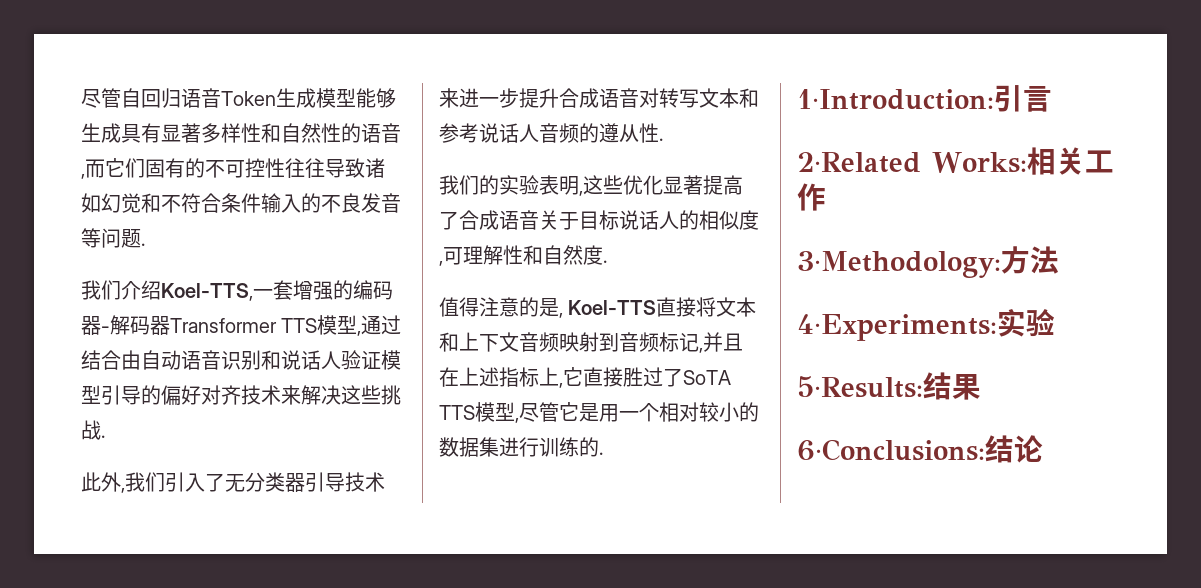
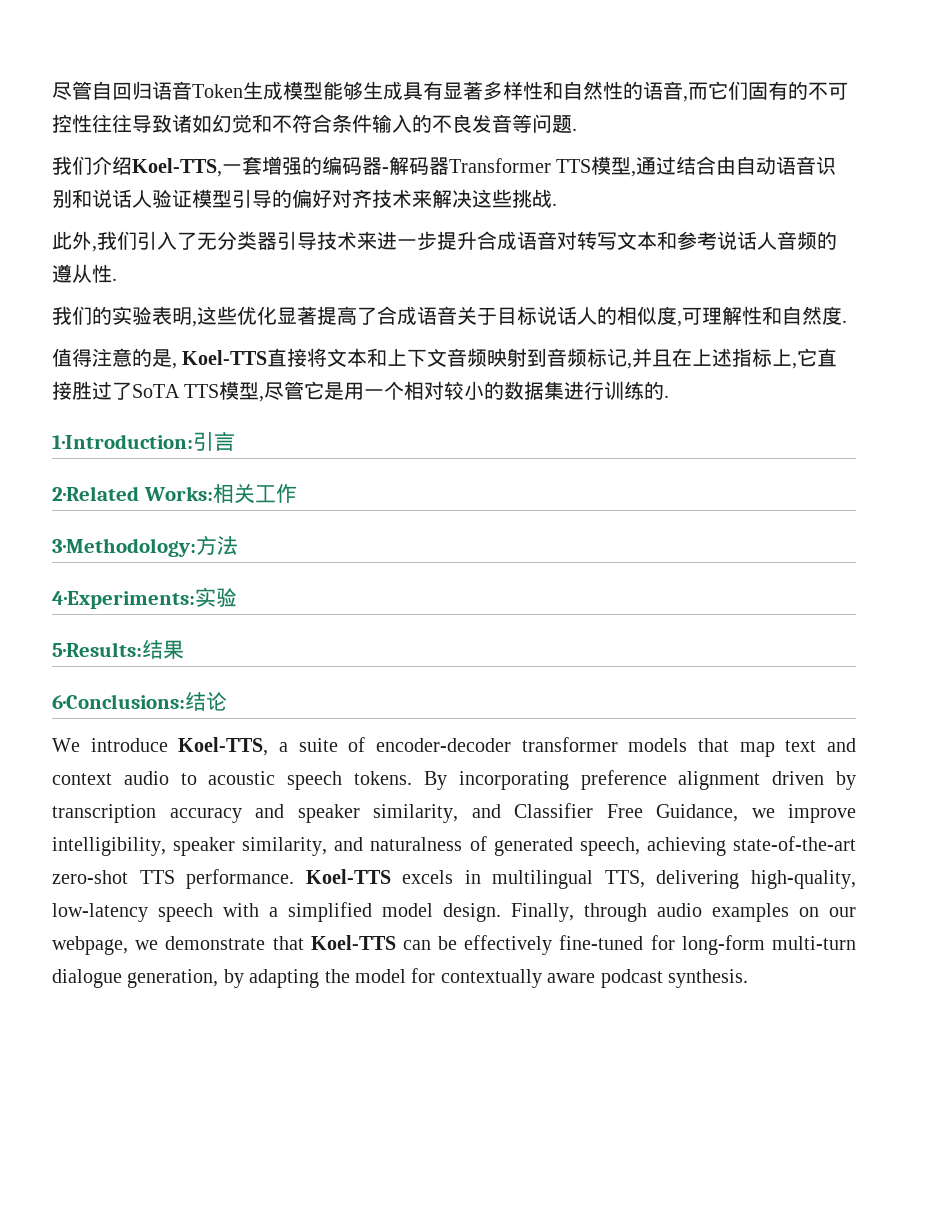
+ We introduce Koel-TTS, a suite of encoder-decoder transformer models that map text and context audio to acoustic speech tokens. By incorporating preference alignment driven by transcription accuracy and speaker similarity, and Classifier Free Guidance, we improve intelligibility, speaker similarity, and naturalness of generated speech, achieving state-of-the-art zero-shot TTS performance. Koel-TTS excels in multilingual TTS, delivering high-quality, low-latency speech with a simplified model design. Finally, through audio examples on our webpage, we demonstrate that Koel-TTS can be effectively fine-tuned for long-form multi-turn dialogue generation, by adapting the model for contextually aware podcast synthesis.

